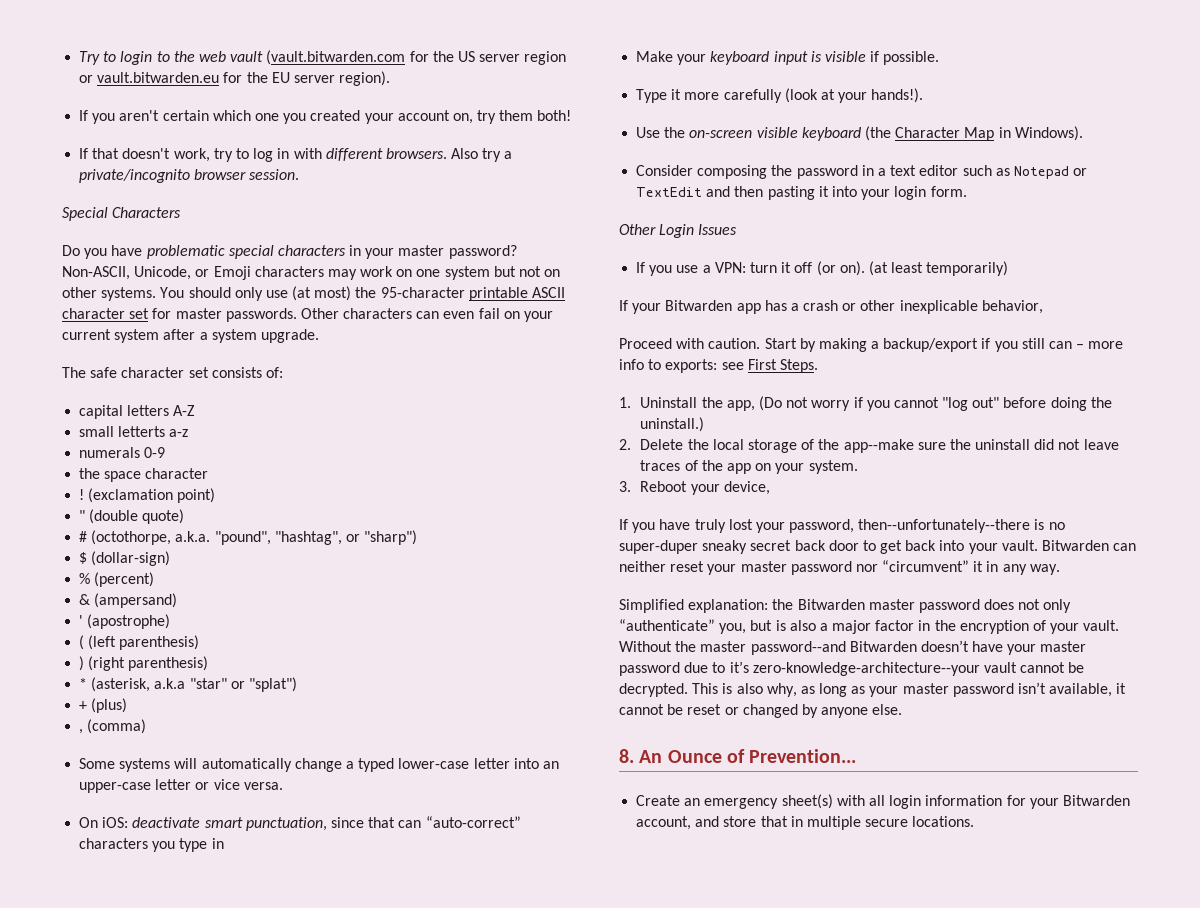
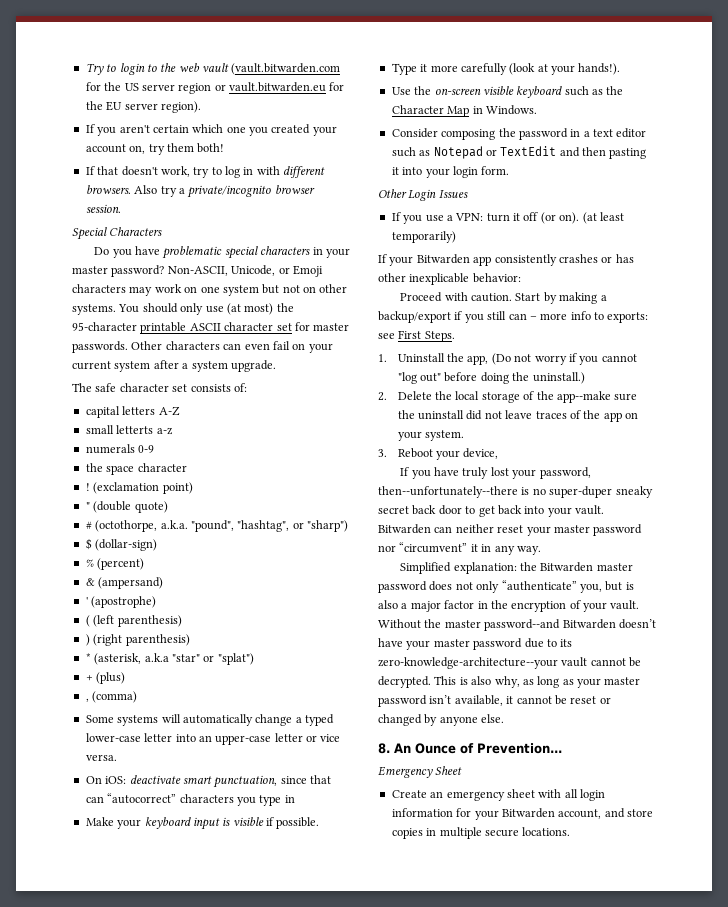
- On iOS: deactivate smart punctuation, since that can “auto-correct” characters you type in
+ On iOS: deactivate smart punctuation, since that can “autocorrect” characters you type in
- Use the on-screen visible keyboard (the Character Map in Windows).
+ Use the on-screen visible keyboard such as the Character Map in Windows.
- If your Bitwarden app has a crash or other inexplicable behavior,
+ If your Bitwarden app consistently crashes or has other inexplicable behavior:
- Without the master password--and Bitwarden doesn’t have your master password due to it’s zero-knowledge-architecture--your vault cannot be decrypted.
+ Without the master password--and Bitwarden doesn’t have your master password due to its zero-knowledge-architecture--your vault cannot be decrypted.
+ Emergency Sheet
- Create an emergency sheet(s) with all login information for your Bitwarden account, and store that in multiple secure locations.
+ Create an emergency sheet with all login information for your Bitwarden account, and store copies in multiple secure locations.

